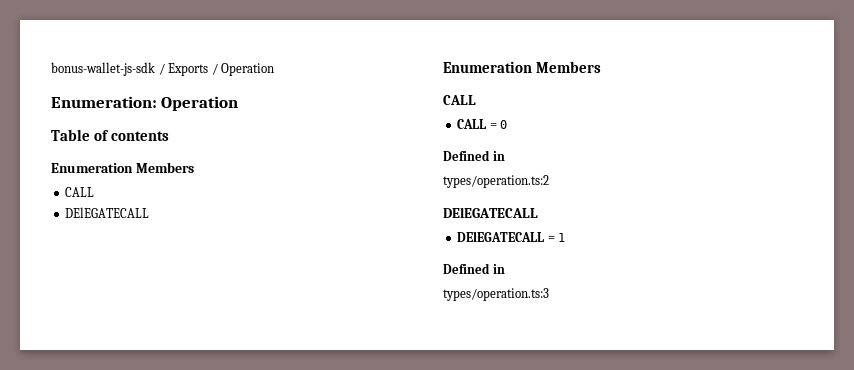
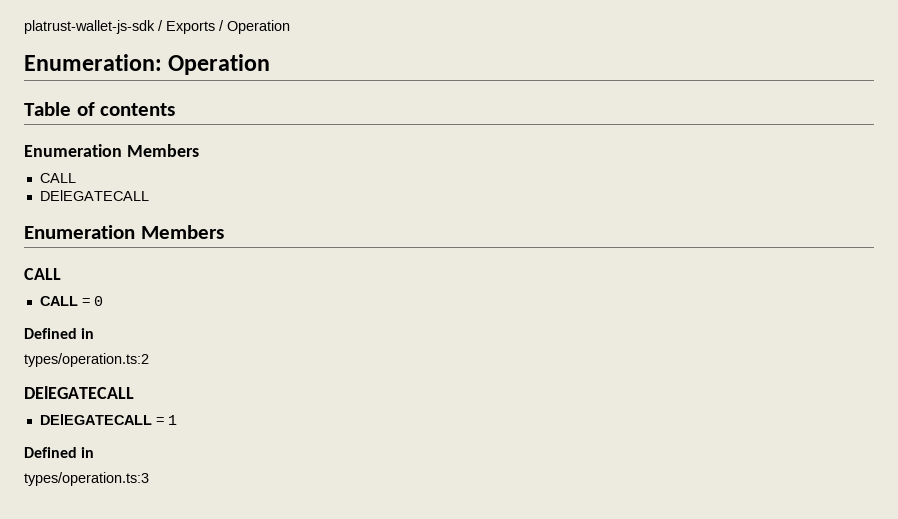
- bonus-wallet-js-sdk / Exports / Operation
+ platrust-wallet-js-sdk / Exports / Operation

